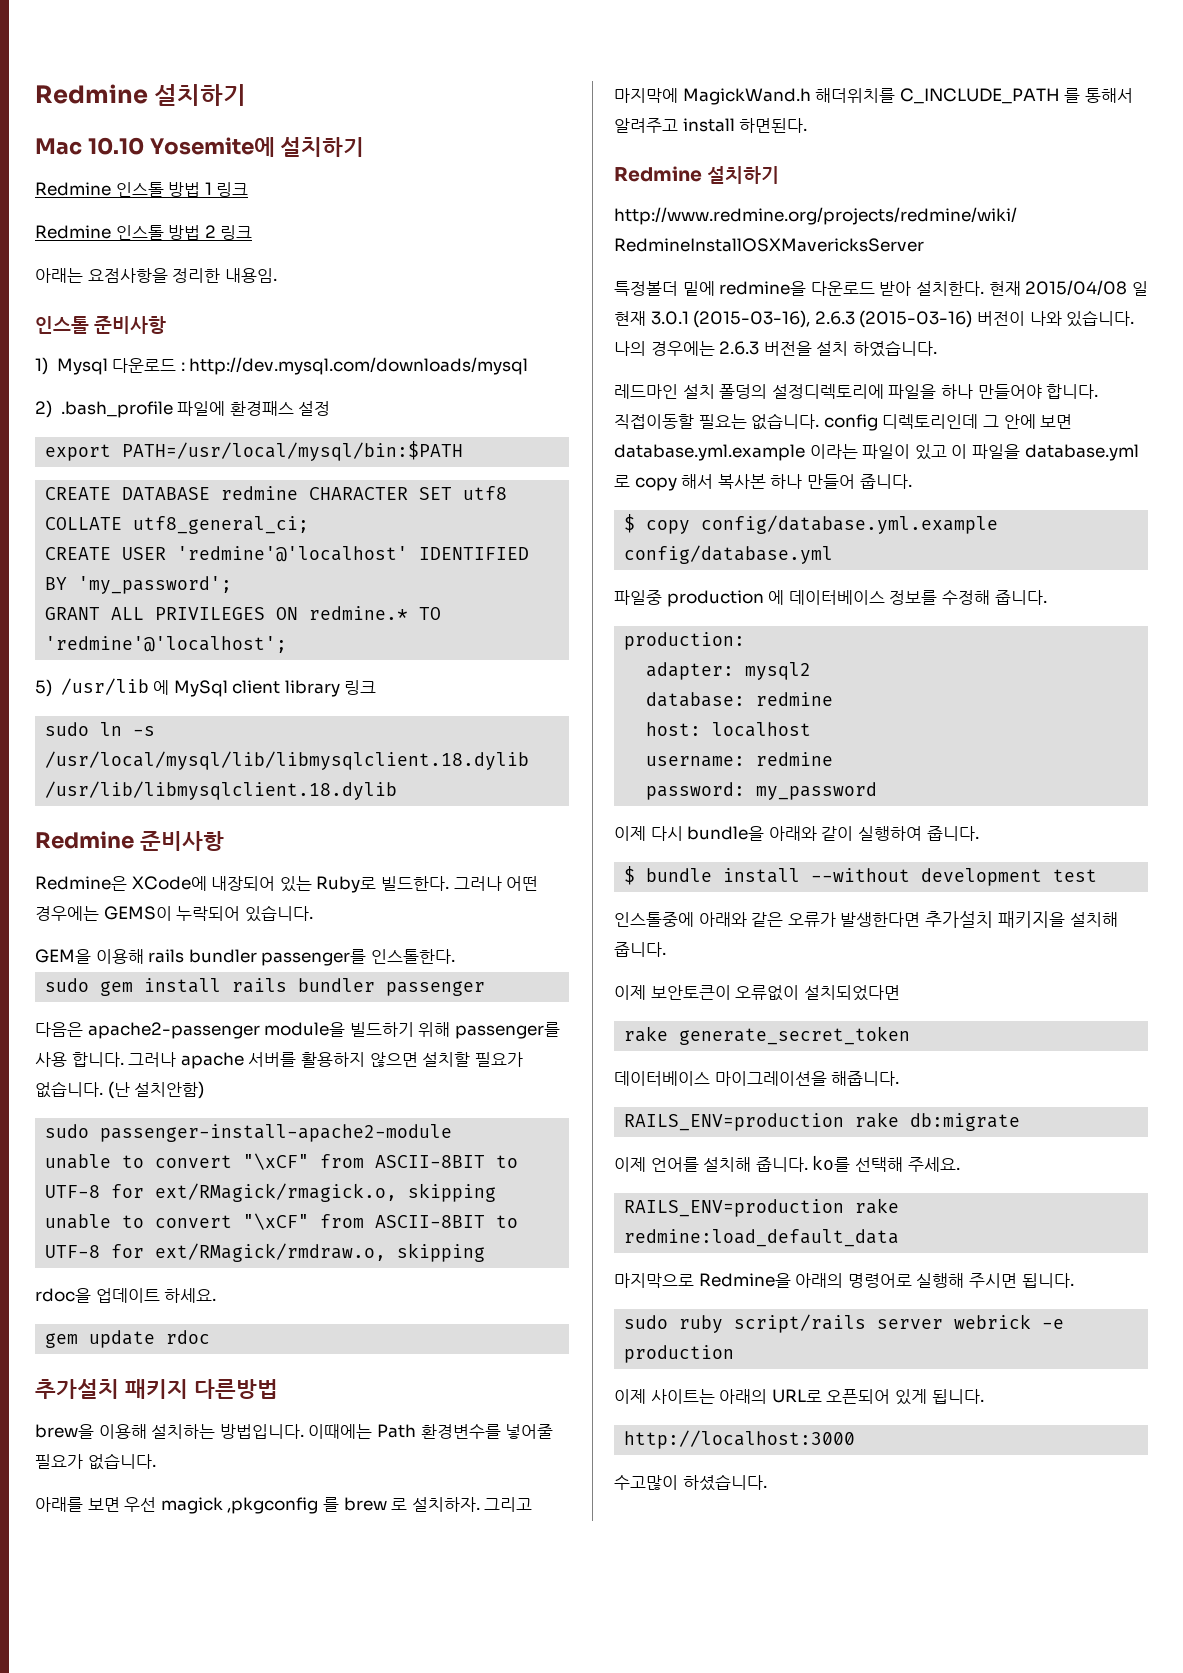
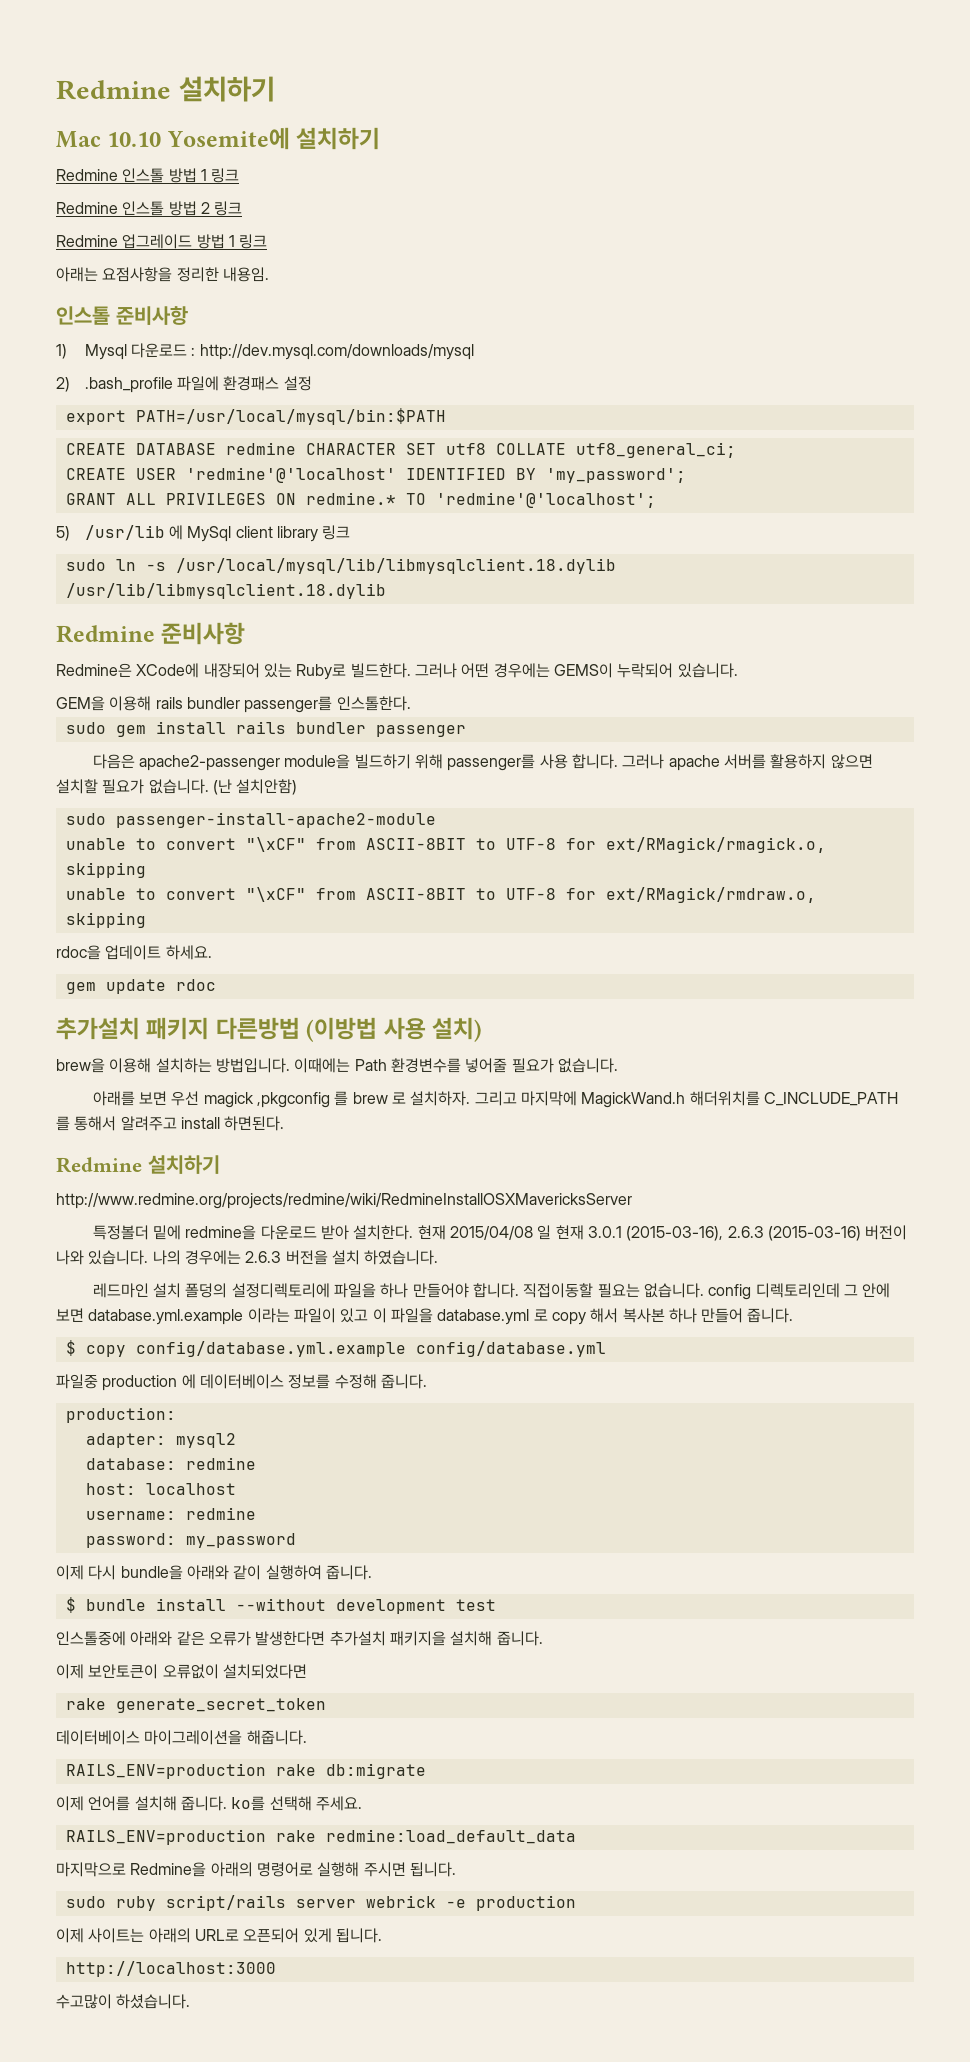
+ Redmine 업그레이드 방법 1 링크
- 추가설치 패키지 다른방법
+ 추가설치 패키지 다른방법 (이방법 사용 설치)

